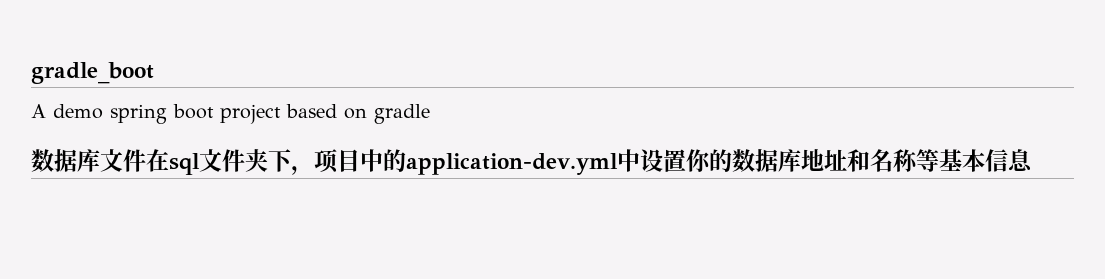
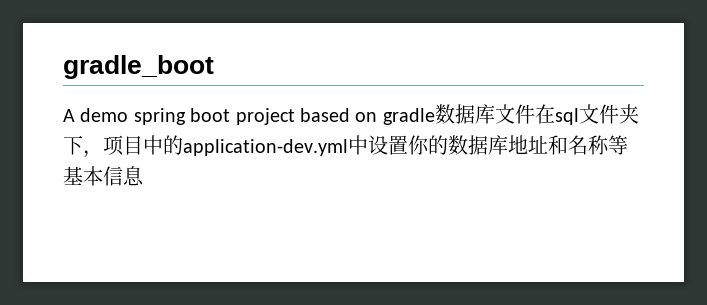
- A demo spring boot project based on gradle
- 数据库文件在sql文件夹下，项目中的application-dev.yml中设置你的数据库地址和名称等基本信息
+ A demo spring boot project based on gradle数据库文件在sql文件夹下，项目中的application-dev.yml中设置你的数据库地址和名称等基本信息

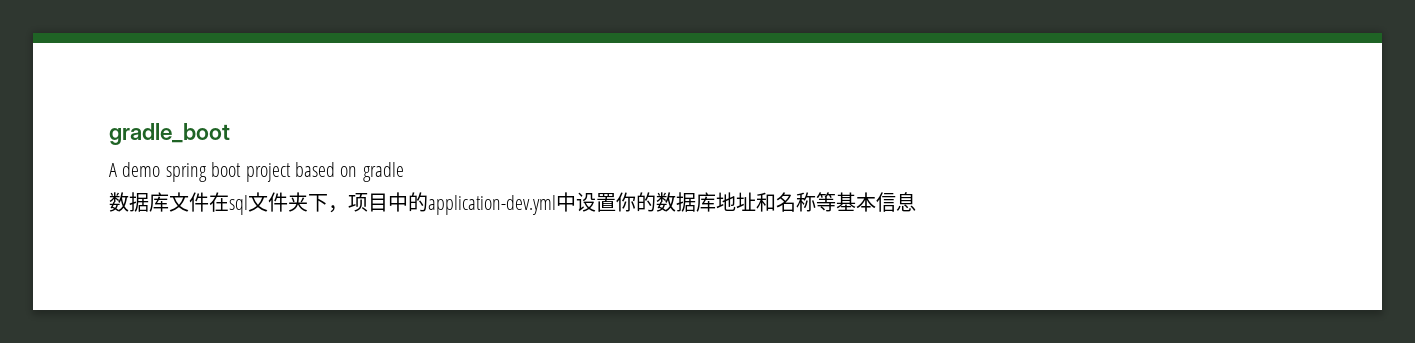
- A demo spring boot project based on gradle数据库文件在sql文件夹下，项目中的application-dev.yml中设置你的数据库地址和名称等基本信息
+ A demo spring boot project based on gradle
+ 数据库文件在sql文件夹下，项目中的application-dev.yml中设置你的数据库地址和名称等基本信息

